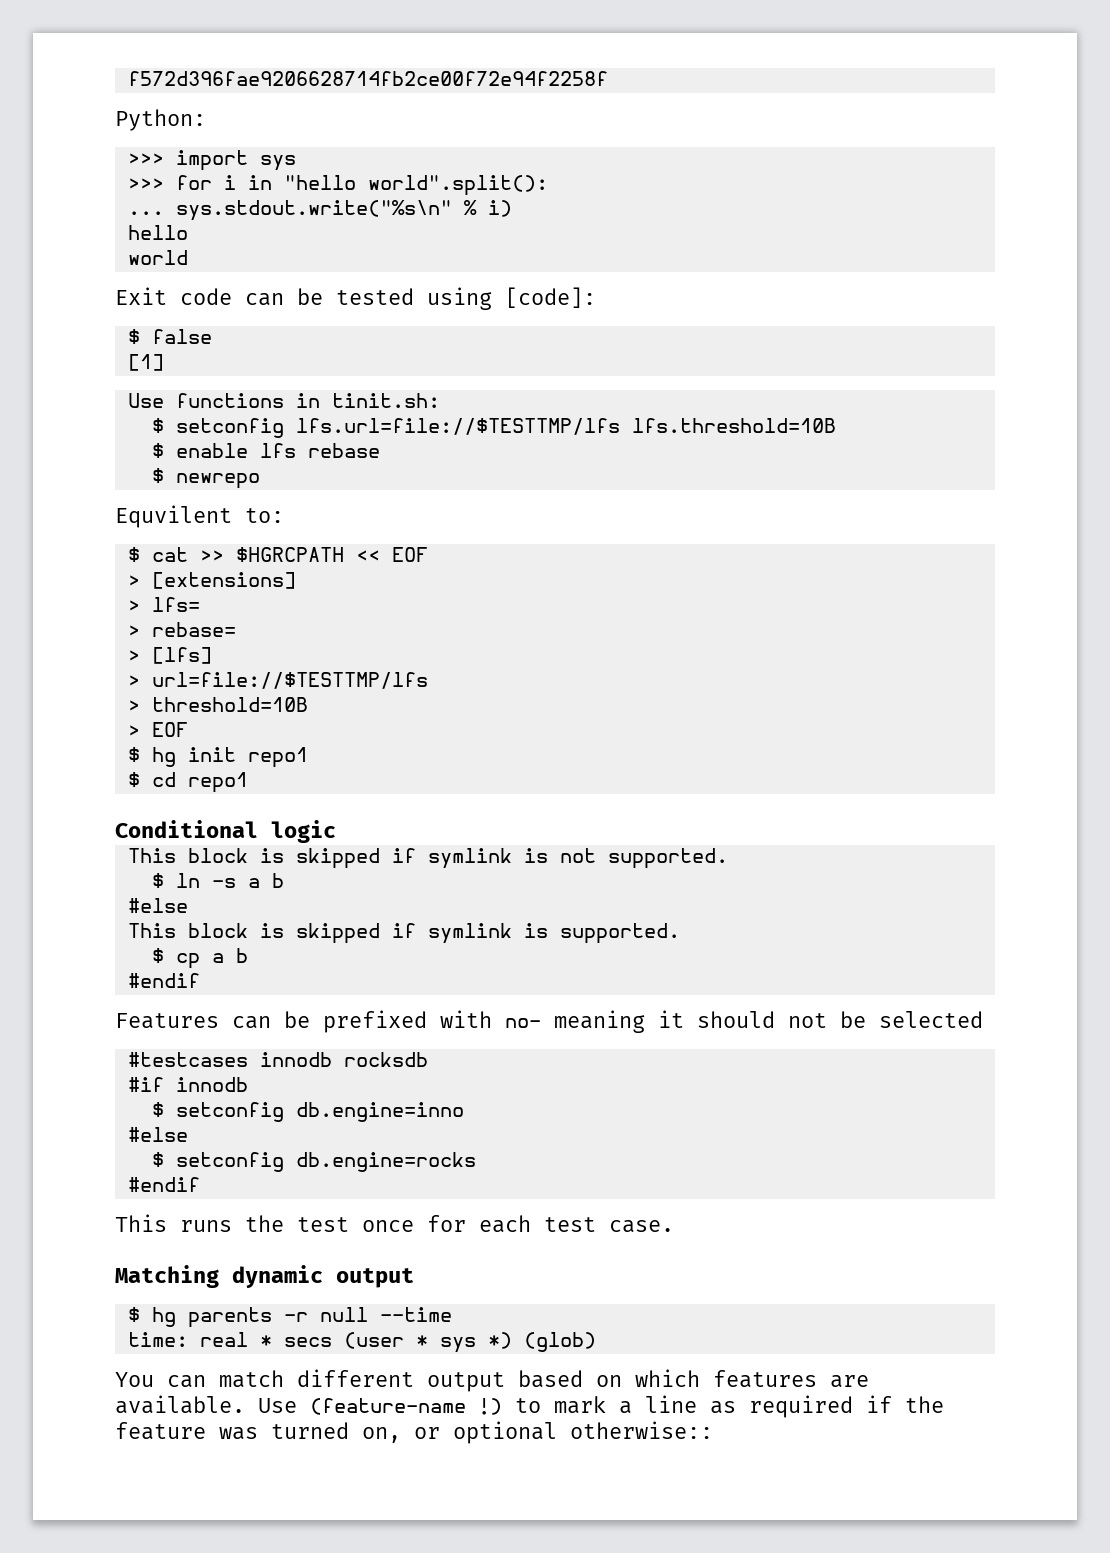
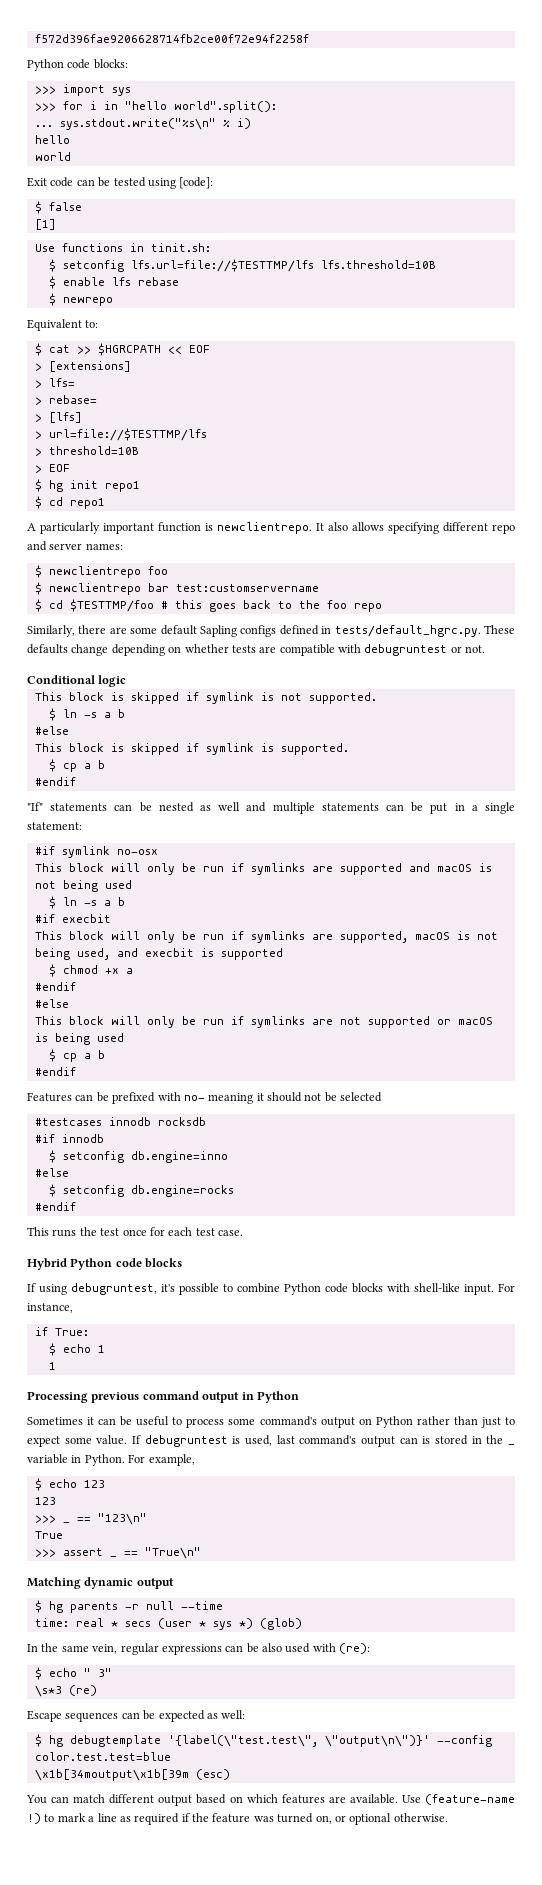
- Python:
+ Python code blocks:
- Equvilent to:
+ Equivalent to:
+ A particularly important function is newclientrepo. It also allows specifying different repo and server names:
+ $ newclientrepo foo
+ $ newclientrepo bar test:customservername
+ $ cd $TESTTMP/foo # this goes back to the foo repo
+ Similarly, there are some default Sapling configs defined in tests/default_hgrc.py. These defaults change depending on whether tests are compatible with debugruntest or not.
+ "If" statements can be nested as well and multiple statements can be put in a single statement:
+ #if symlink no-osx
+ This block will only be run if symlinks are supported and macOS is not being used
+ $ ln -s a b
+ #if execbit
+ This block will only be run if symlinks are supported, macOS is not being used, and execbit is supported
+ $ chmod +x a
+ #endif
+ #else
+ This block will only be run if symlinks are not supported or macOS is being used
+ $ cp a b
+ #endif
+ Hybrid Python code blocks
+ If using debugruntest, it's possible to combine Python code blocks with shell-like input. For instance,
+ if True:
+ $ echo 1
+ 1
+ Processing previous command output in Python
+ Sometimes it can be useful to process some command's output on Python rather than just to expect some value. If debugruntest is used, last command's output can is stored in the _ variable in Python. For example,
+ $ echo 123
+ 123
+ >>> _ == "123\n"
+ True
+ >>> assert _ == "True\n"
+ In the same vein, regular expressions can be also used with (re):
+ $ echo " 3"
+ \s*3 (re)
+ Escape sequences can be expected as well:
+ $ hg debugtemplate '{label(\"test.test\", \"output\n\")}' --config color.test.test=blue
+ \x1b[34moutput\x1b[39m (esc)
- Use (feature-name !) to mark a line as required if the feature was turned on, or optional otherwise::
+ Use (feature-name !) to mark a line as required if the feature was turned on, or optional otherwise.

